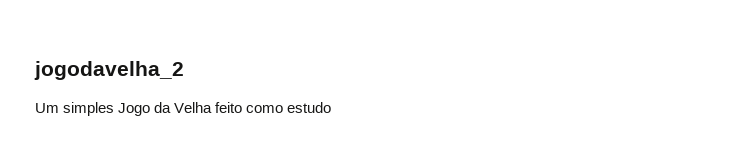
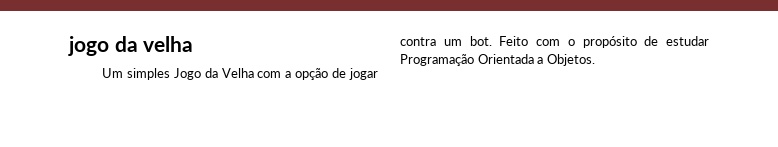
- jogodavelha_2
+ jogo da velha
- Um simples Jogo da Velha feito como estudo
+ Um simples Jogo da Velha com a opção de jogar contra um bot. Feito com o propósito de estudar Programação Orientada a Objetos.

